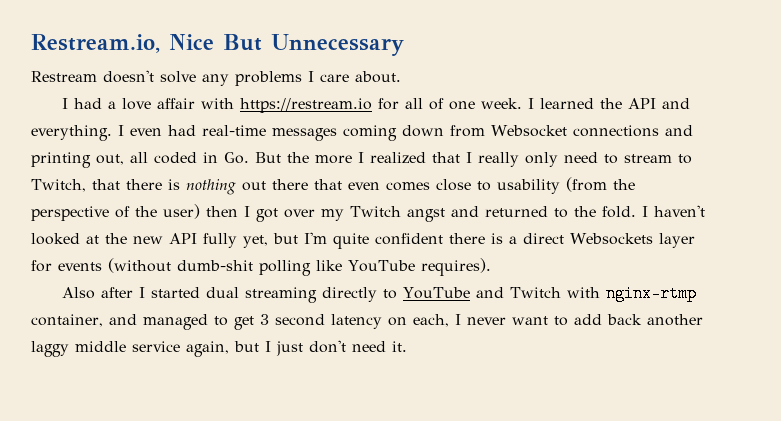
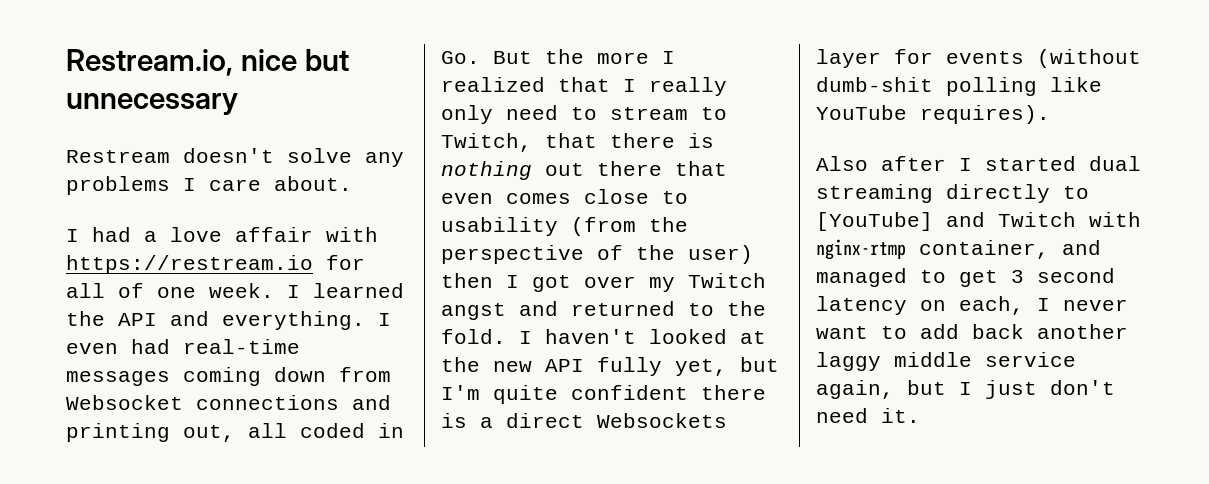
- Restream.io, Nice But Unnecessary
+ Restream.io, nice but unnecessary
- Also after I started dual streaming directly to YouTube and Twitch with nginx-rtmp container, and managed to get 3 second latency on each, I never want to add back another laggy middle service again, but I just don't need it.
+ Also after I started dual streaming directly to [YouTube] and Twitch with nginx-rtmp container, and managed to get 3 second latency on each, I never want to add back another laggy middle service again, but I just don't need it.

